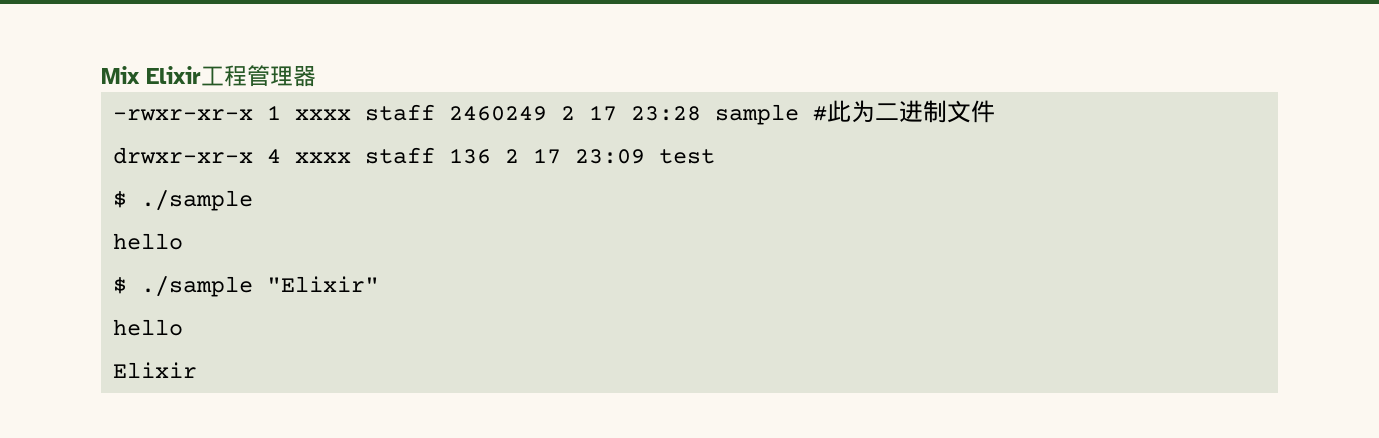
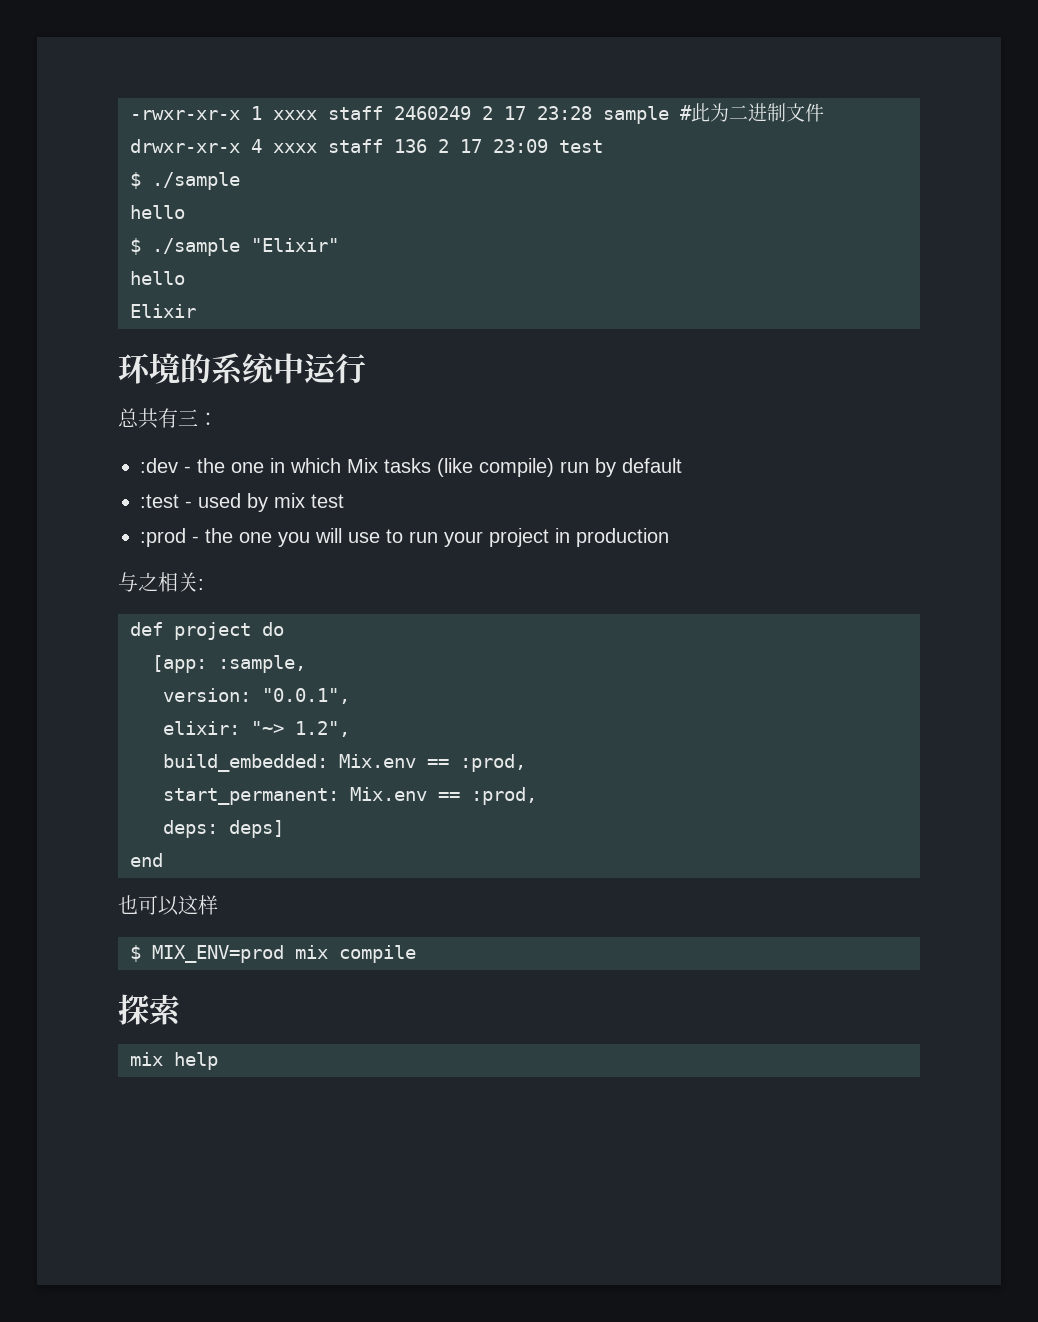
- Mix Elixir工程管理器
+ 环境的系统中运行
+ 总共有三：
+ :dev - the one in which Mix tasks (like compile) run by default
+ :test - used by mix test
+ :prod - the one you will use to run your project in production
+ 与之相关:
+ def project do
+ [app: :sample,
+ version: "0.0.1",
+ elixir: "~> 1.2",
+ build_embedded: Mix.env == :prod,
+ start_permanent: Mix.env == :prod,
+ deps: deps]
+ end
+ 也可以这样
+ $ MIX_ENV=prod mix compile
+ 探索
+ mix help

